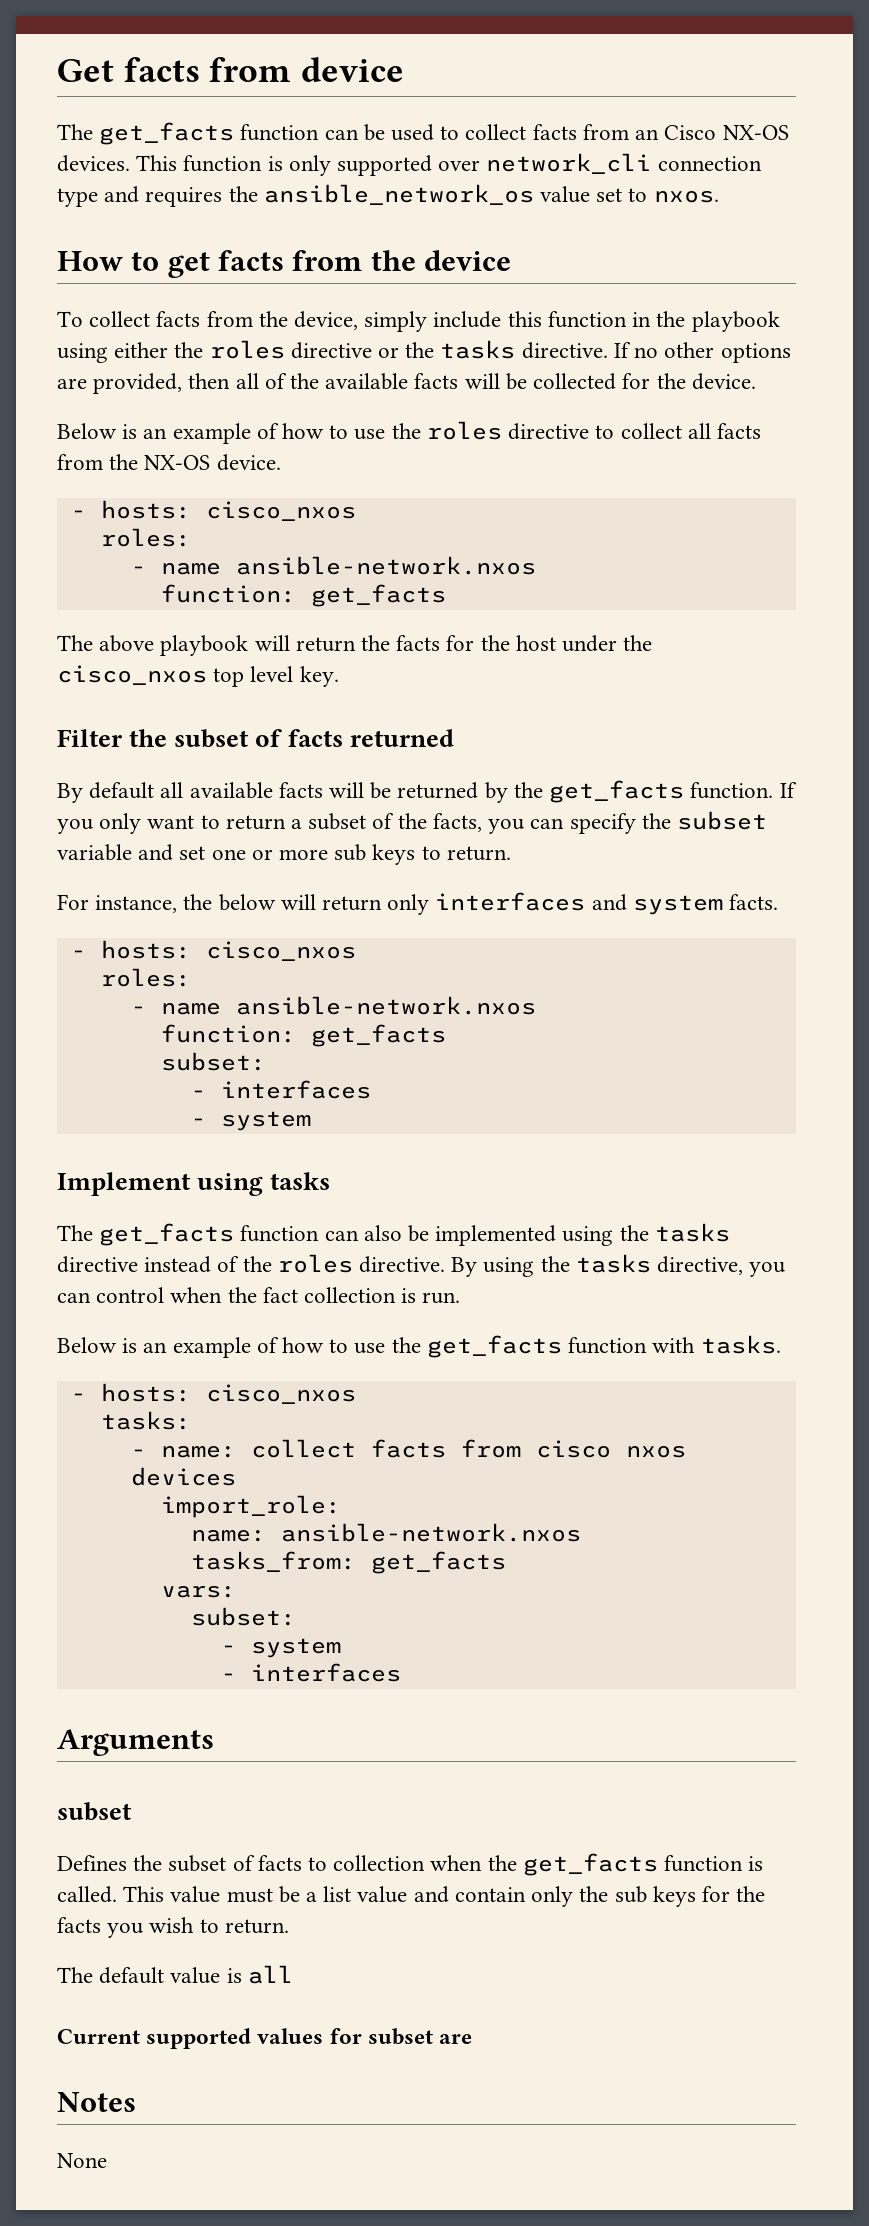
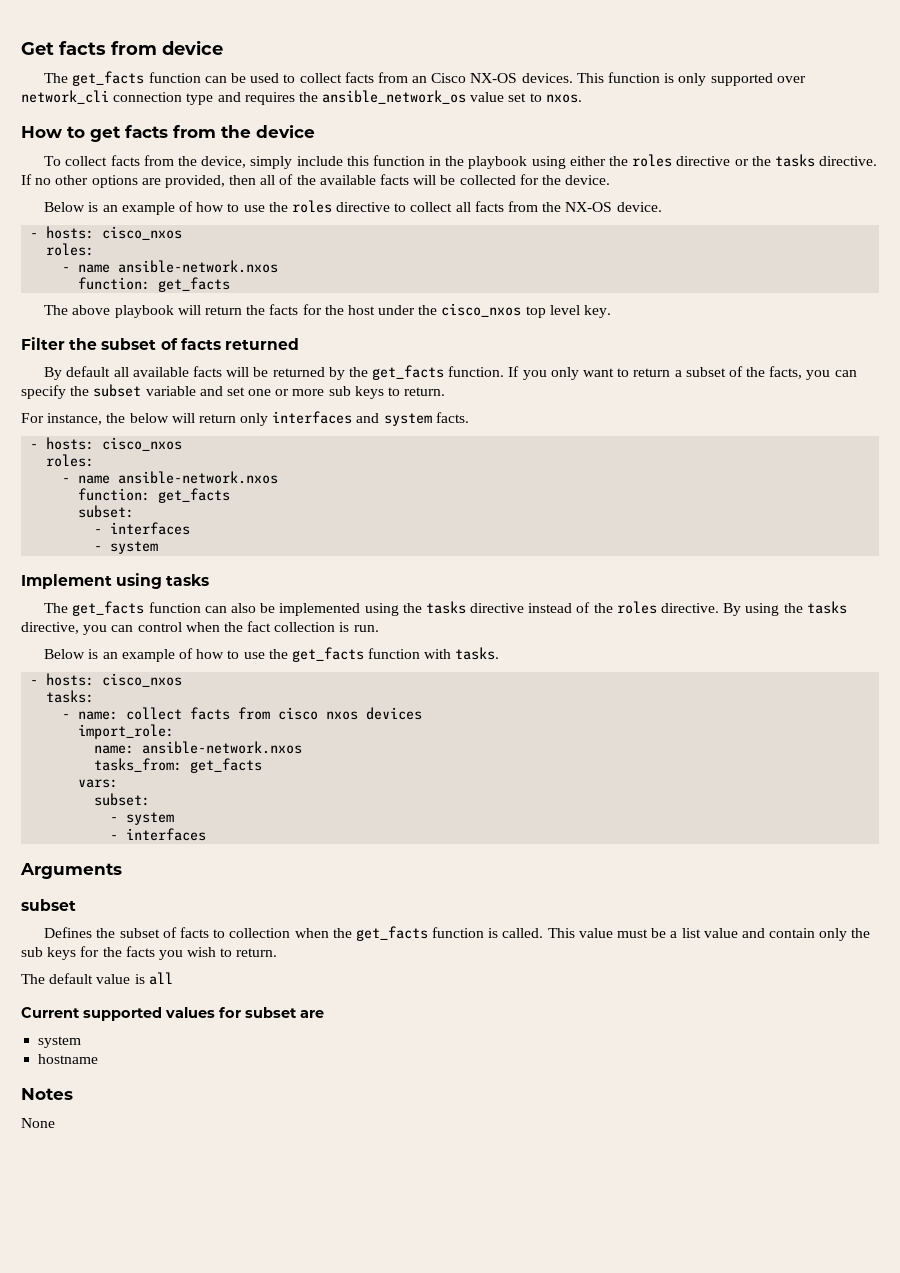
  Current supported values for subset are
+ system
+ hostname

